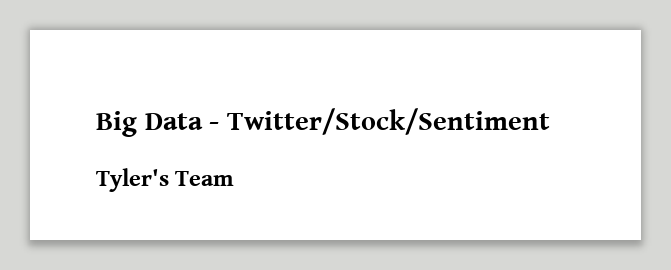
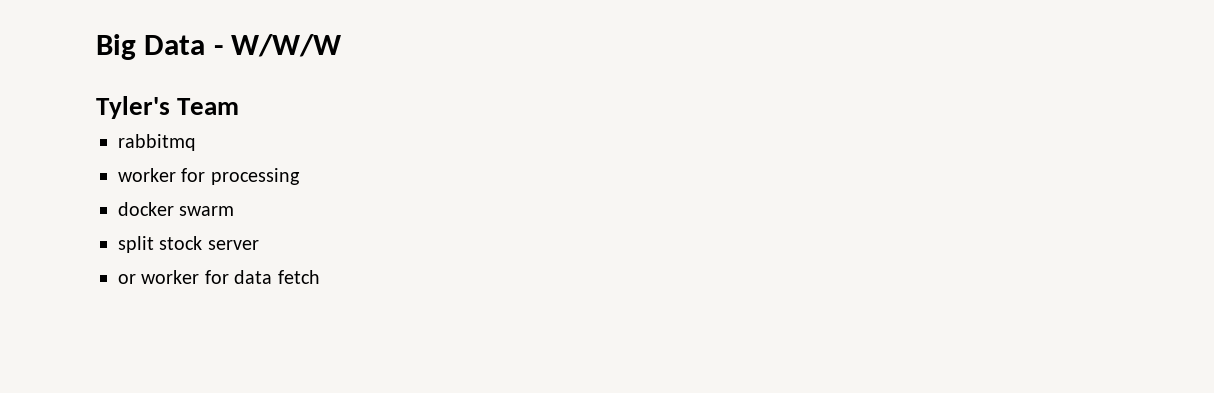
- Big Data - Twitter/Stock/Sentiment
+ Big Data - W/W/W
+ rabbitmq
+ worker for processing
+ docker swarm
+ split stock server
+ or worker for data fetch

